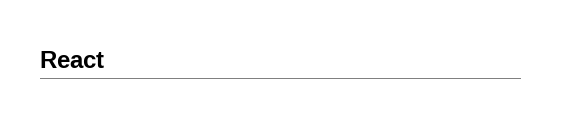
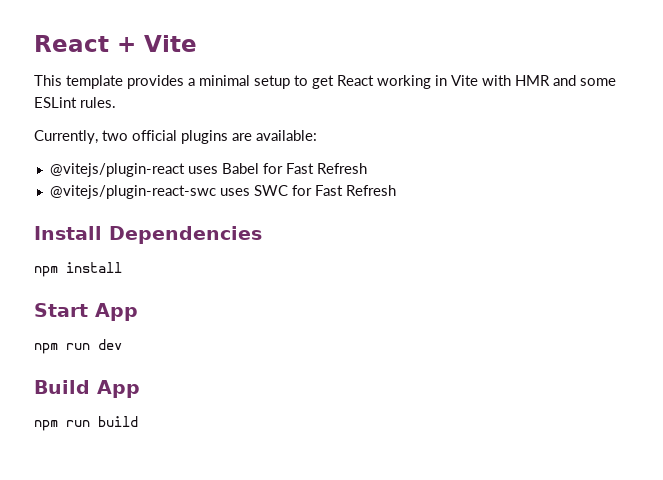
- React
+ React + Vite
+ This template provides a minimal setup to get React working in Vite with HMR and some ESLint rules.
+ Currently, two official plugins are available:
+ @vitejs/plugin-react uses Babel for Fast Refresh
+ @vitejs/plugin-react-swc uses SWC for Fast Refresh
+ Install Dependencies
+ npm install
+ Start App
+ npm run dev
+ Build App
+ npm run build

